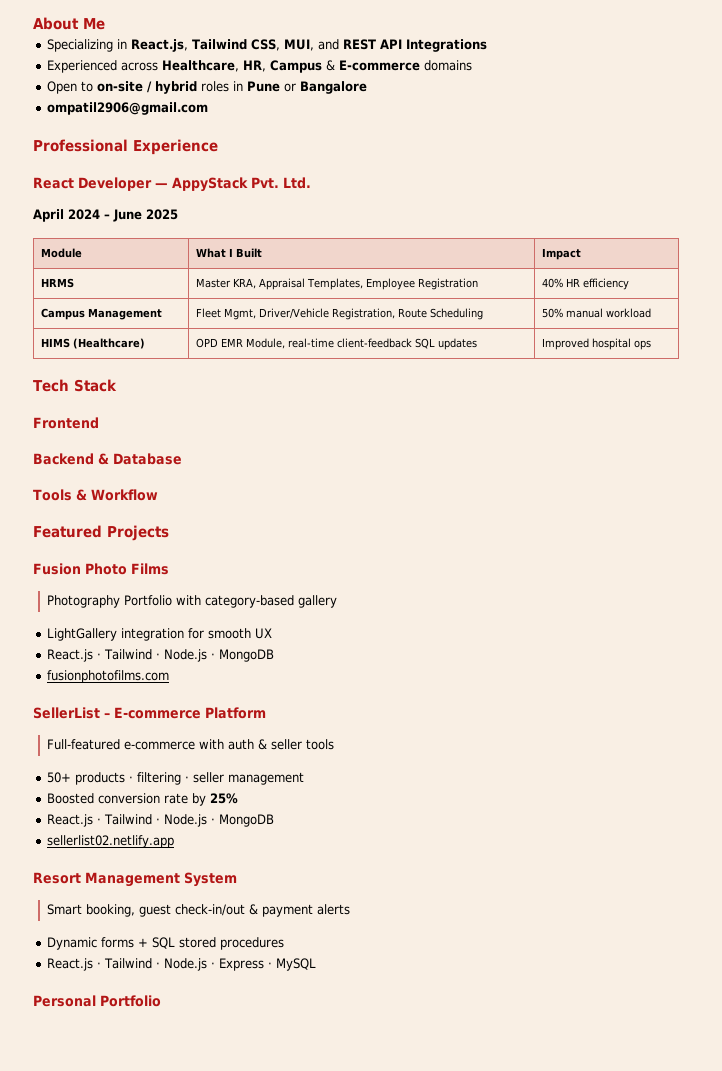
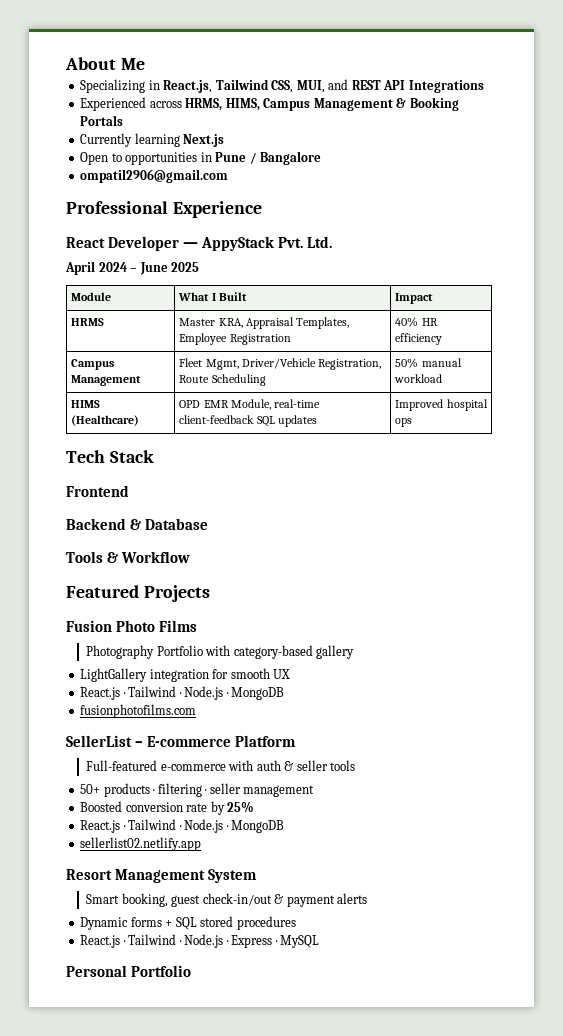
- Experienced across Healthcare, HR, Campus & E-commerce domains
- Open to on-site / hybrid roles in Pune or Bangalore
+ Experienced across HRMS, HIMS, Campus Management & Booking Portals
+ Currently learning Next.js
+ Open to opportunities in Pune / Bangalore

